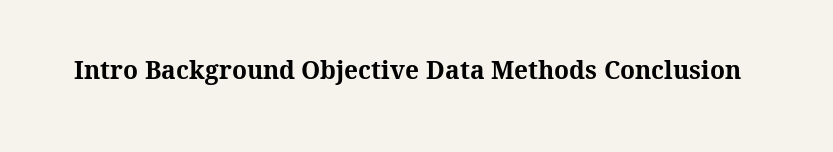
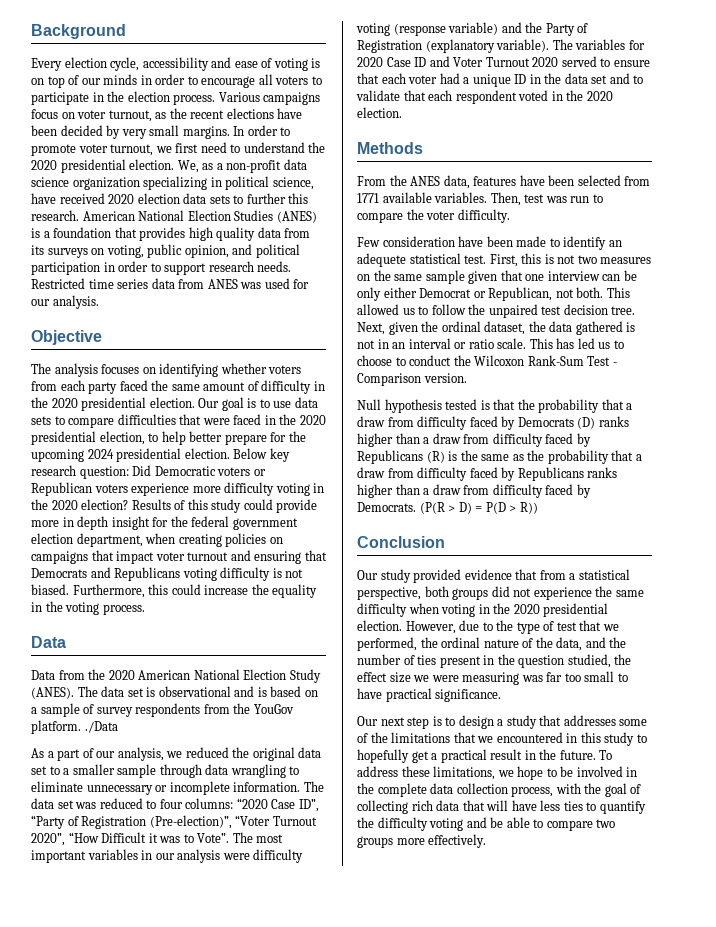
- Intro Background Objective Data Methods Conclusion
+ Background
+ Every election cycle, accessibility and ease of voting is on top of our minds in order to encourage all voters to participate in the election process. Various campaigns focus on voter turnout, as the recent elections have been decided by very small margins. In order to promote voter turnout, we first need to understand the 2020 presidential election. We, as a non-profit data science organization specializing in political science, have received 2020 election data sets to further this research. American National Election Studies (ANES) is a foundation that provides high quality data from its surveys on voting, public opinion, and political participation in order to support research needs. Restricted time series data from ANES was used for our analysis.
+ Objective
+ The analysis focuses on identifying whether voters from each party faced the same amount of difficulty in the 2020 presidential election. Our goal is to use data sets to compare difficulties that were faced in the 2020 presidential election, to help better prepare for the upcoming 2024 presidential election. Below key research question: Did Democratic voters or Republican voters experience more difficulty voting in the 2020 election? Results of this study could provide more in depth insight for the federal government election department, when creating policies on campaigns that impact voter turnout and ensuring that Democrats and Republicans voting difficulty is not biased. Furthermore, this could increase the equality in the voting process.
+ Data
+ Data from the 2020 American National Election Study (ANES). The data set is observational and is based on a sample of survey respondents from the YouGov platform. ./Data
+ As a part of our analysis, we reduced the original data set to a smaller sample through data wrangling to eliminate unnecessary or incomplete information. The data set was reduced to four columns: “2020 Case ID”, “Party of Registration (Pre-election)”, “Voter Turnout 2020”, “How Difficult it was to Vote”. The most important variables in our analysis were difficulty voting (response variable) and the Party of Registration (explanatory variable). The variables for 2020 Case ID and Voter Turnout 2020 served to ensure that each voter had a unique ID in the data set and to validate that each respondent voted in the 2020 election.
+ Methods
+ From the ANES data, features have been selected from 1771 available variables. Then, test was run to compare the voter difficulty.
+ Few consideration have been made to identify an adequete statistical test. First, this is not two measures on the same sample given that one interview can be only either Democrat or Republican, not both. This allowed us to follow the unpaired test decision tree. Next, given the ordinal dataset, the data gathered is not in an interval or ratio scale. This has led us to choose to conduct the Wilcoxon Rank-Sum Test - Comparison version.
+ Null hypothesis tested is that the probability that a draw from difficulty faced by Democrats (D) ranks higher than a draw from difficulty faced by Republicans (R) is the same as the probability that a draw from difficulty faced by Republicans ranks higher than a draw from difficulty faced by Democrats. (P(R > D) = P(D > R))
+ Conclusion
+ Our study provided evidence that from a statistical perspective, both groups did not experience the same difficulty when voting in the 2020 presidential election. However, due to the type of test that we performed, the ordinal nature of the data, and the number of ties present in the question studied, the effect size we were measuring was far too small to have practical significance.
+ Our next step is to design a study that addresses some of the limitations that we encountered in this study to hopefully get a practical result in the future. To address these limitations, we hope to be involved in the complete data collection process, with the goal of collecting rich data that will have less ties to quantify the difficulty voting and be able to compare two groups more effectively.

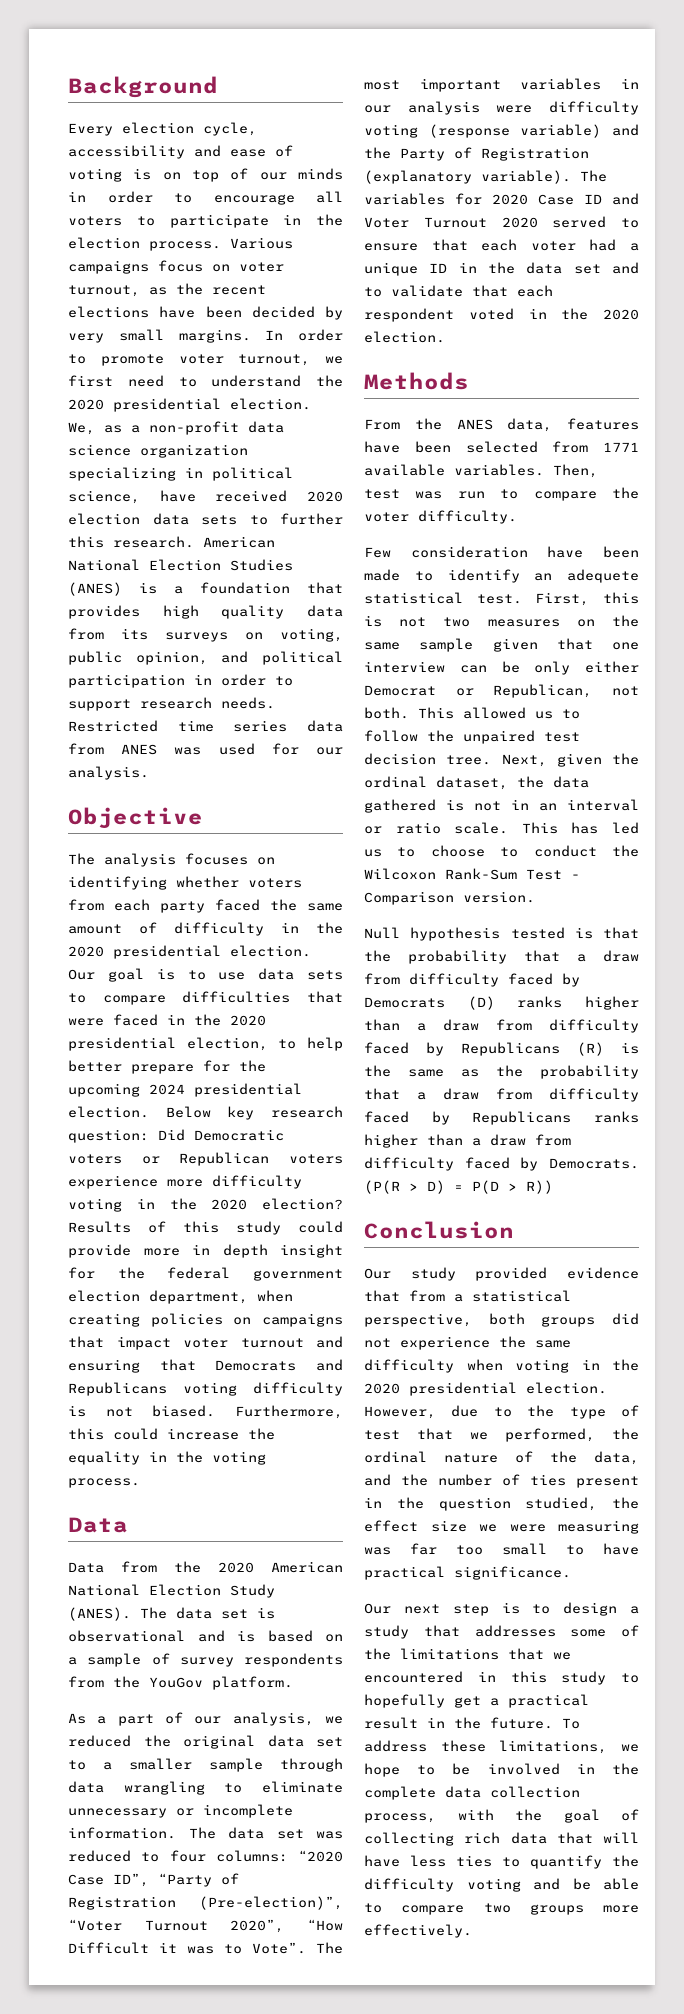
- The data set is observational and is based on a sample of survey respondents from the YouGov platform. ./Data
+ The data set is observational and is based on a sample of survey respondents from the YouGov platform.

